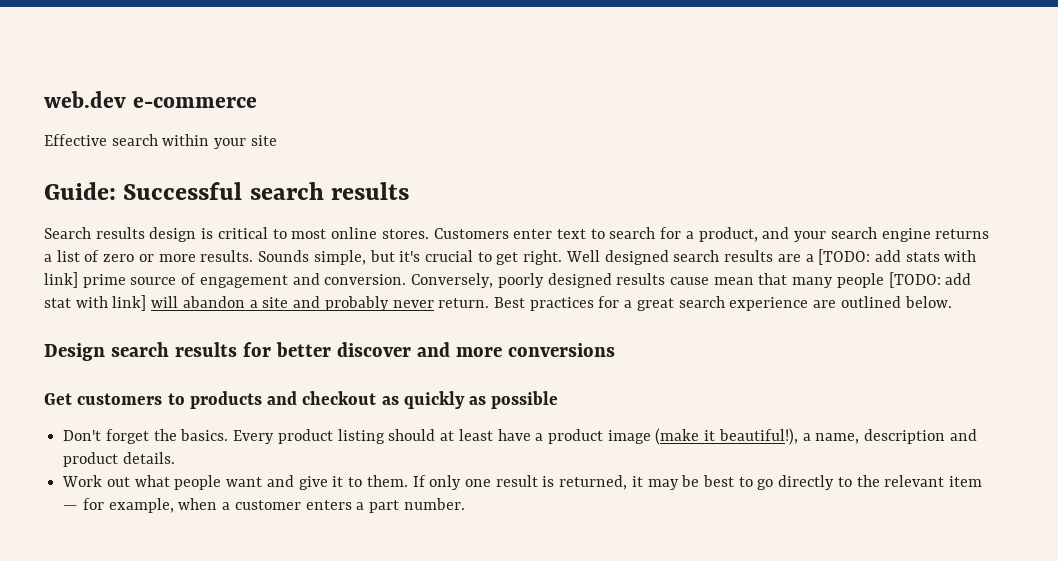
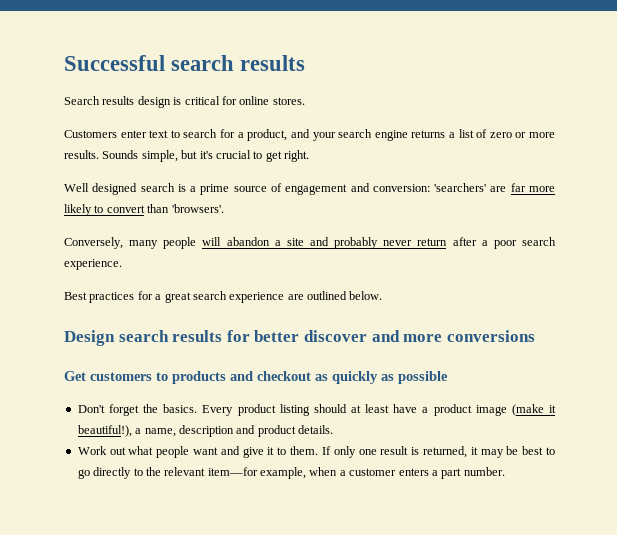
- web.dev e-commerce
- Effective search within your site
- Guide: Successful search results
+ Successful search results
- Search results design is critical to most online stores. Customers enter text to search for a product, and your search engine returns a list of zero or more results.
+ Search results design is critical for online stores.
+ Customers enter text to search for a product, and your search engine returns a list of zero or more results.
- Sounds simple, but it's crucial to get right. Well designed search results are a [TODO: add stats with link] prime source of engagement and conversion. Conversely, poorly designed results cause mean that many people [TODO: add stat with link] will abandon a site and probably never return. Best practices for a great search experience are outlined below.
+ Sounds simple, but it's crucial to get right.
+ Well designed search is a prime source of engagement and conversion: 'searchers' are far more likely to convert than 'browsers'.
+ Conversely, many people will abandon a site and probably never return after a poor search experience.
+ Best practices for a great search experience are outlined below.
- If only one result is returned, it may be best to go directly to the relevant item — for example, when a customer enters a part number.
+ If only one result is returned, it may be best to go directly to the relevant item—for example, when a customer enters a part number.

